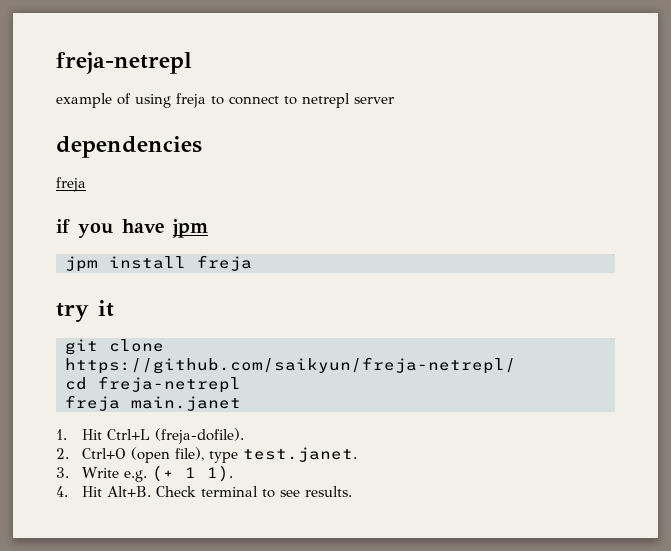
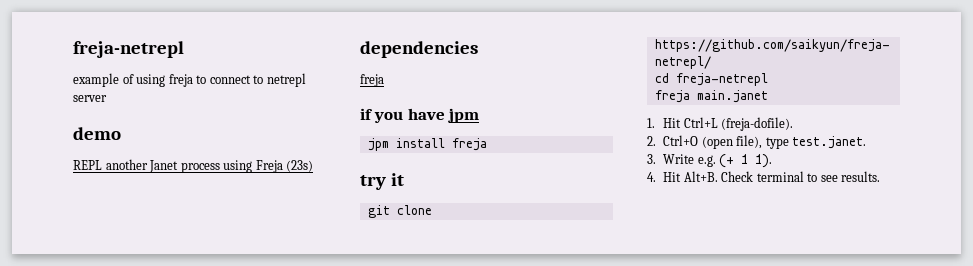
+ demo
+ REPL another Janet process using Freja (23s)

